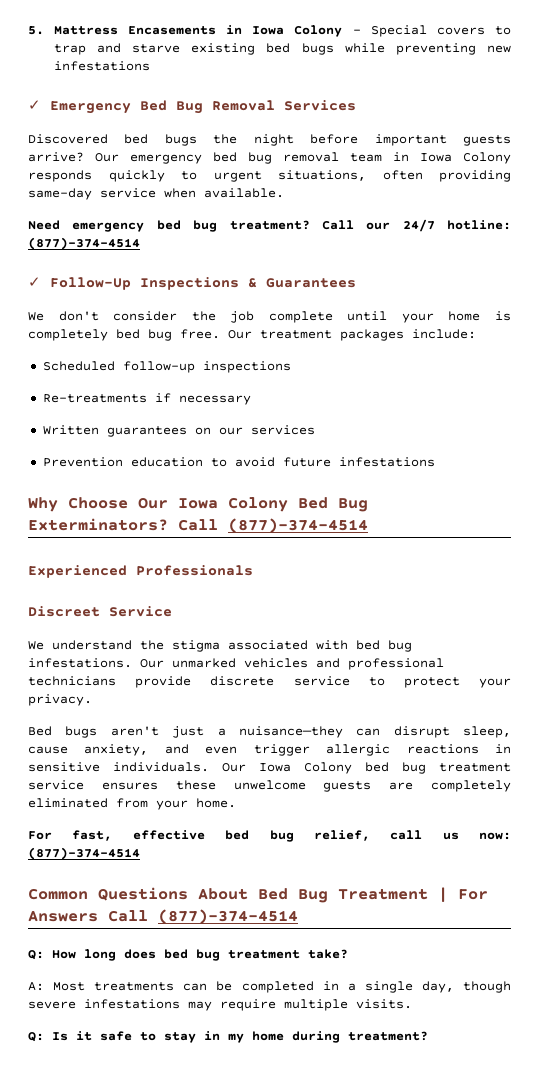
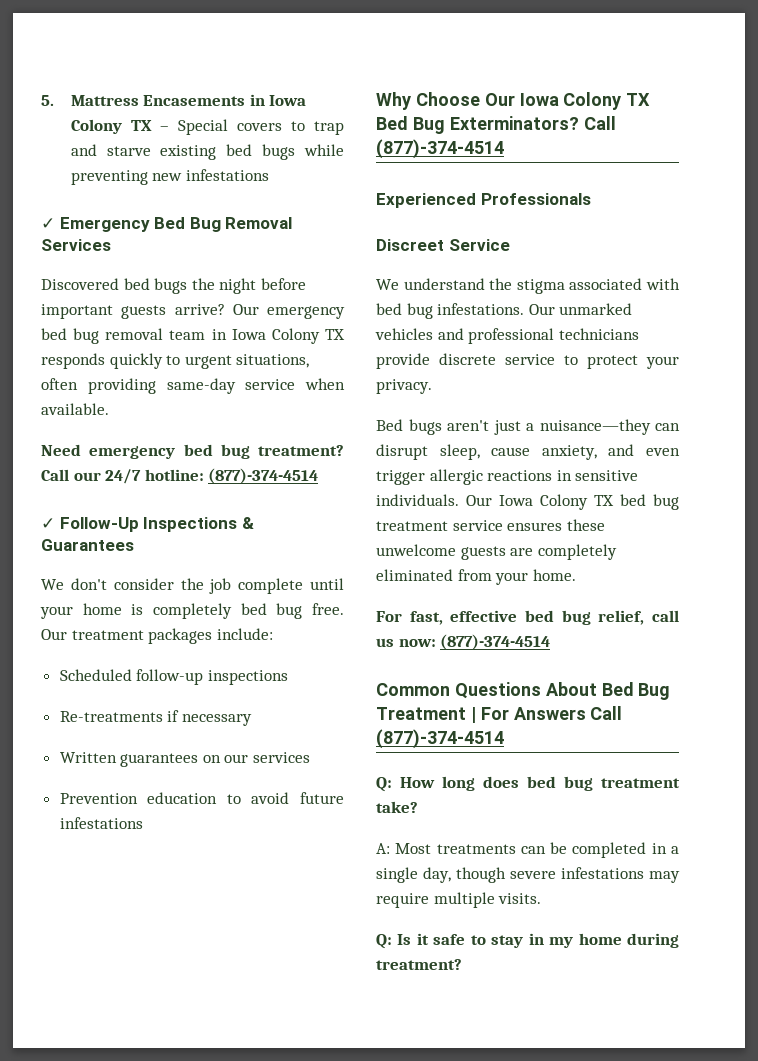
- 5. Mattress Encasements in Iowa Colony – Special covers to trap and starve existing bed bugs while preventing new infestations
+ 5. Mattress Encasements in Iowa Colony TX – Special covers to trap and starve existing bed bugs while preventing new infestations
- Our emergency bed bug removal team in Iowa Colony responds quickly to urgent situations, often providing same-day service when available.
+ Our emergency bed bug removal team in Iowa Colony TX responds quickly to urgent situations, often providing same-day service when available.
- Why Choose Our Iowa Colony Bed Bug Exterminators?
+ Why Choose Our Iowa Colony TX Bed Bug Exterminators?
- Our Iowa Colony bed bug treatment service ensures these unwelcome guests are completely eliminated from your home.
+ Our Iowa Colony TX bed bug treatment service ensures these unwelcome guests are completely eliminated from your home.

